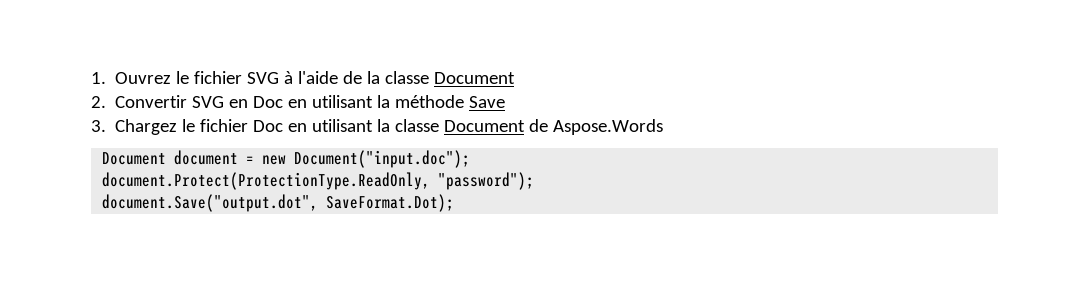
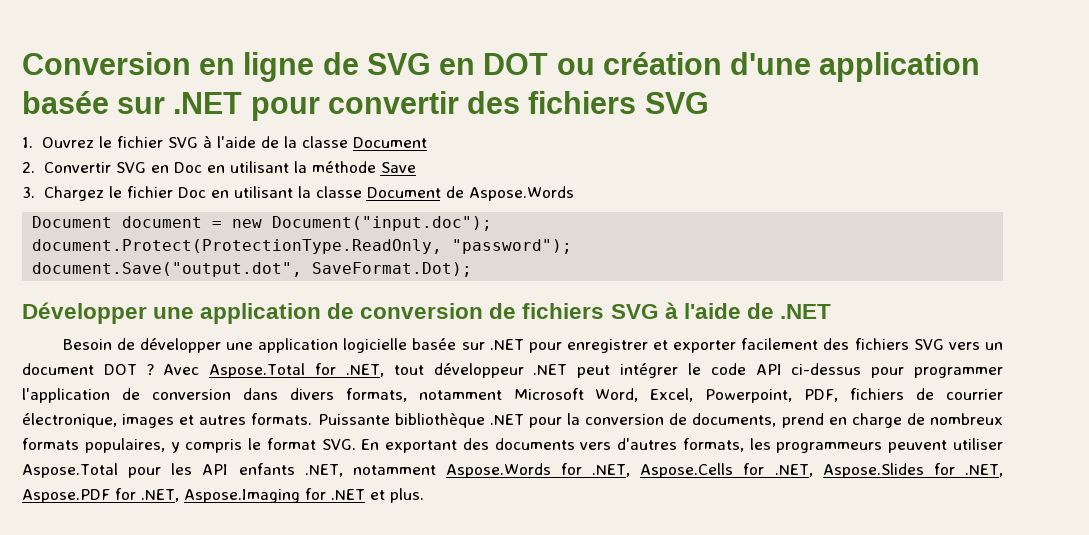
+ Conversion en ligne de SVG en DOT ou création d'une application basée sur .NET pour convertir des fichiers SVG
+ Développer une application de conversion de fichiers SVG à l'aide de .NET
+ Besoin de développer une application logicielle basée sur .NET pour enregistrer et exporter facilement des fichiers SVG vers un document DOT ? Avec Aspose.Total for .NET, tout développeur .NET peut intégrer le code API ci-dessus pour programmer l'application de conversion dans divers formats, notamment Microsoft Word, Excel, Powerpoint, PDF, fichiers de courrier électronique, images et autres formats. Puissante bibliothèque .NET pour la conversion de documents, prend en charge de nombreux formats populaires, y compris le format SVG. En exportant des documents vers d'autres formats, les programmeurs peuvent utiliser Aspose.Total pour les API enfants .NET, notamment Aspose.Words for .NET, Aspose.Cells for .NET, Aspose.Slides for .NET, Aspose.PDF for .NET, Aspose.Imaging for .NET et plus.

